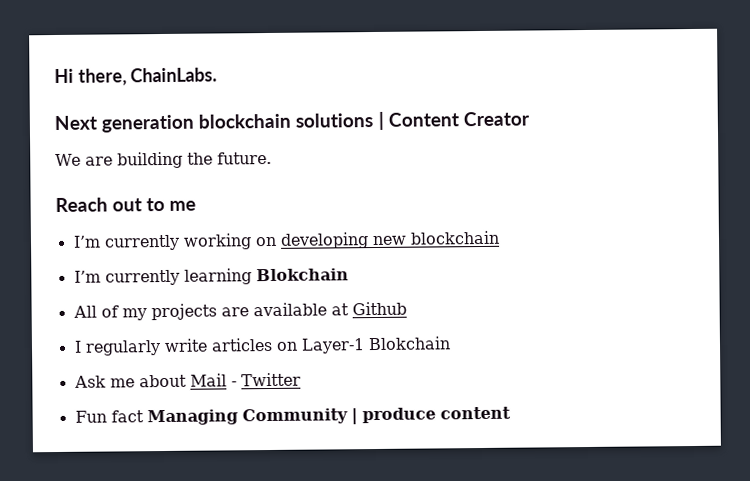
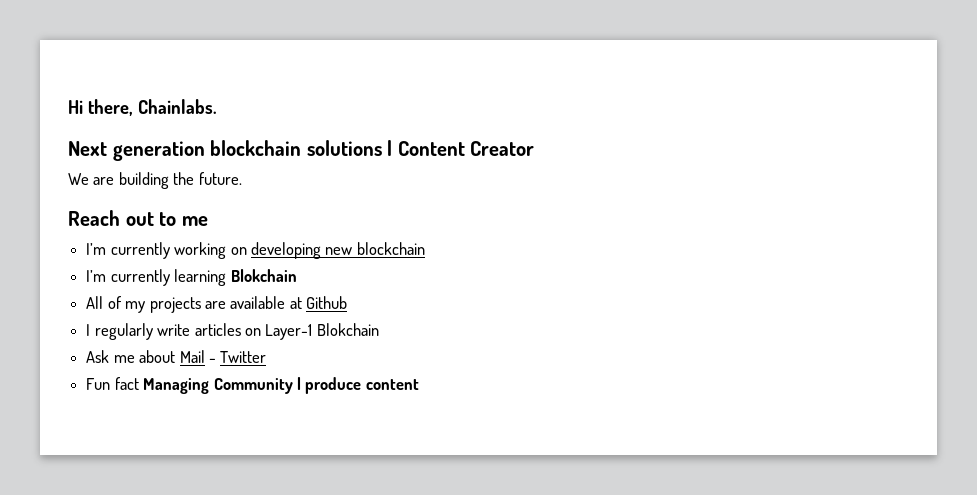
- Hi there, ChainLabs.
+ Hi there, Chainlabs.

